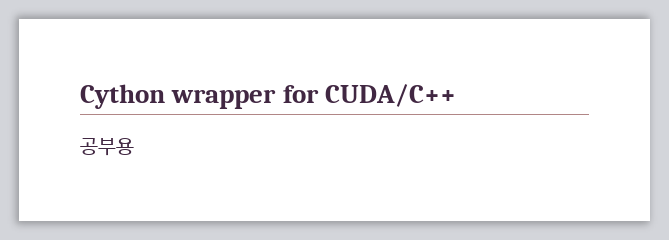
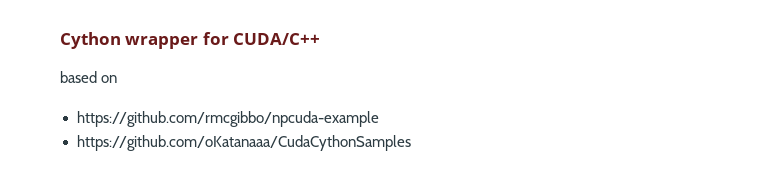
- 공부용
+ based on
+ https://github.com/rmcgibbo/npcuda-example
+ https://github.com/oKatanaaa/CudaCythonSamples

